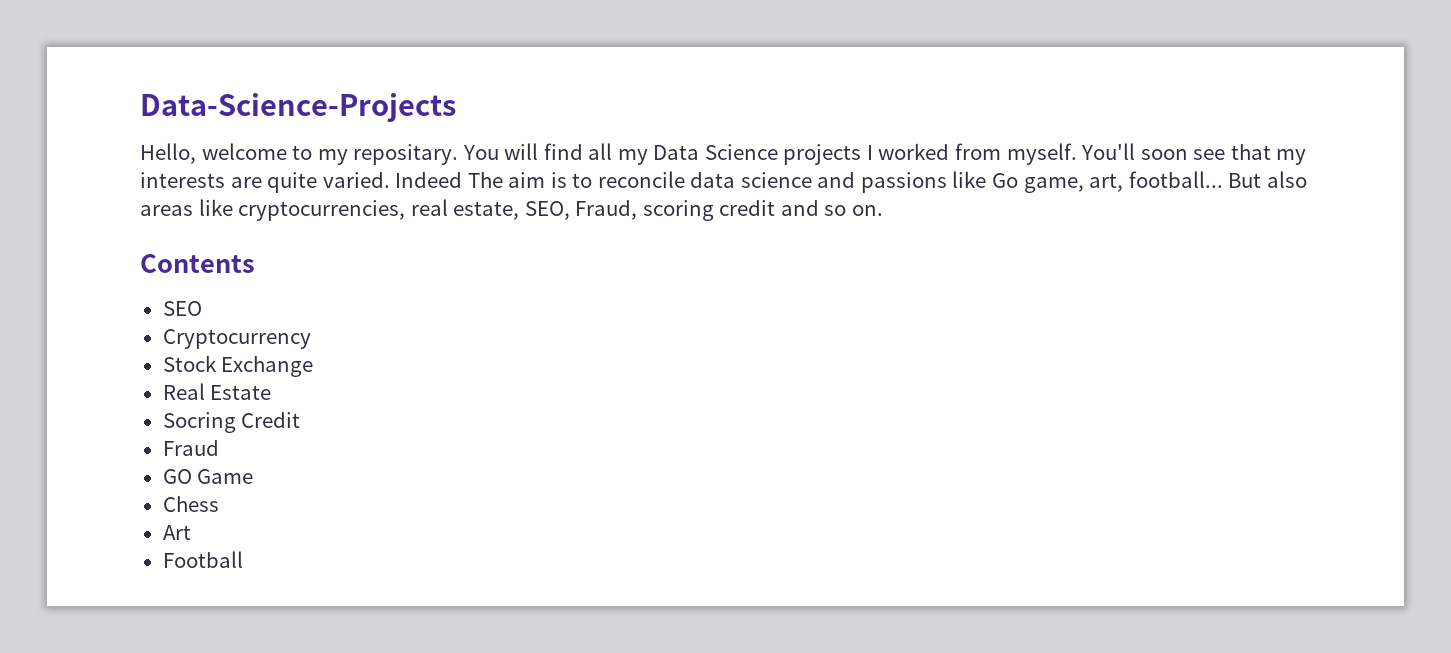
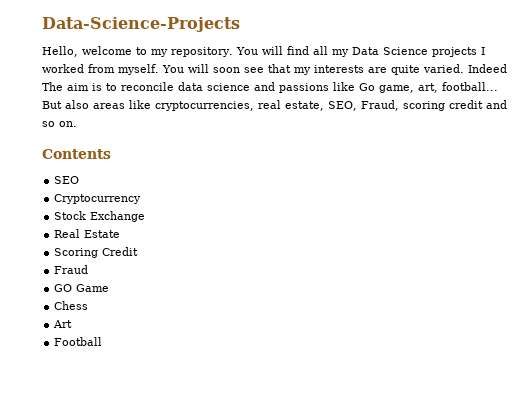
- Hello, welcome to my repositary.
+ Hello, welcome to my repository.
- You'll soon see that my interests are quite varied.
+ You will soon see that my interests are quite varied.
- Socring Credit
+ Scoring Credit

